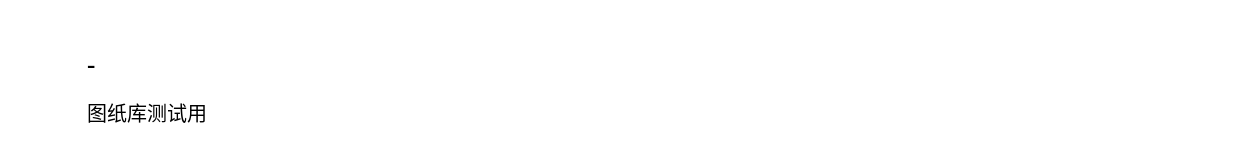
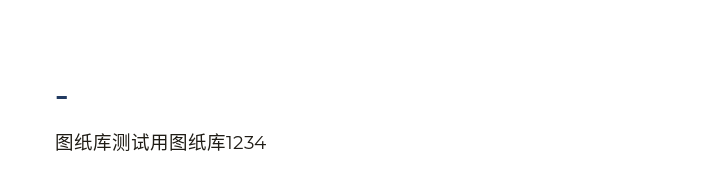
- 图纸库测试用
+ 图纸库测试用图纸库1234

